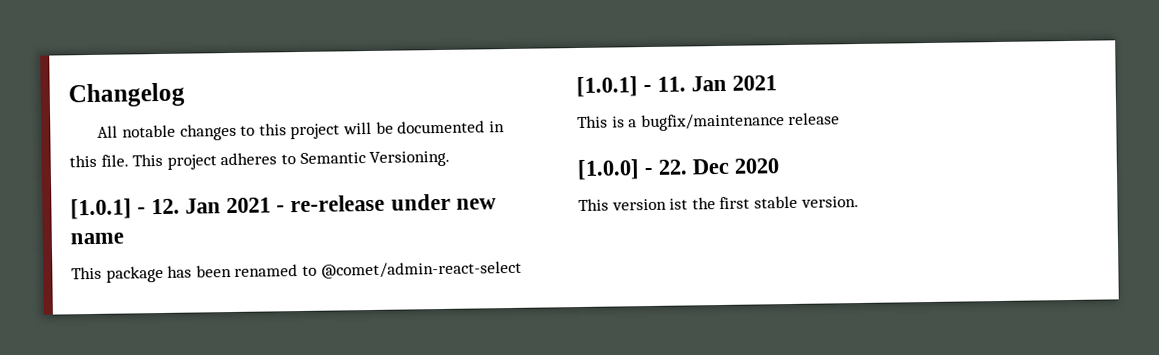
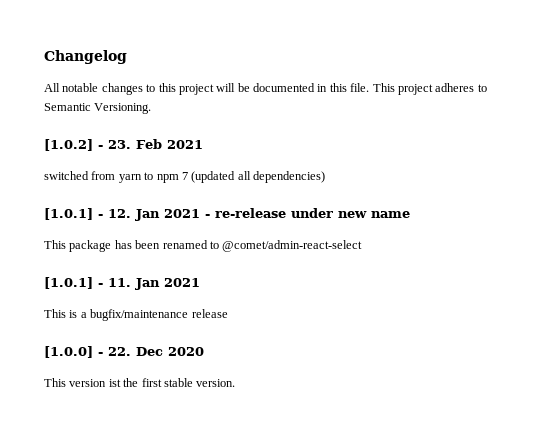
+ [1.0.2] - 23. Feb 2021
+ switched from yarn to npm 7 (updated all dependencies)

